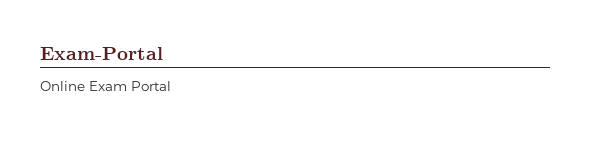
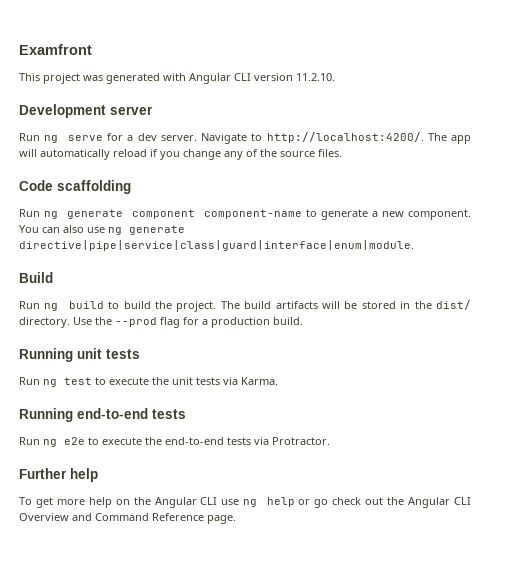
- Exam-Portal
- Online Exam Portal
+ Examfront
+ This project was generated with Angular CLI version 11.2.10.
+ Development server
+ Run ng serve for a dev server. Navigate to http://localhost:4200/. The app will automatically reload if you change any of the source files.
+ Code scaffolding
+ Run ng generate component component-name to generate a new component. You can also use ng generate directive|pipe|service|class|guard|interface|enum|module.
+ Build
+ Run ng build to build the project. The build artifacts will be stored in the dist/ directory. Use the --prod flag for a production build.
+ Running unit tests
+ Run ng test to execute the unit tests via Karma.
+ Running end-to-end tests
+ Run ng e2e to execute the end-to-end tests via Protractor.
+ Further help
+ To get more help on the Angular CLI use ng help or go check out the Angular CLI Overview and Command Reference page.

